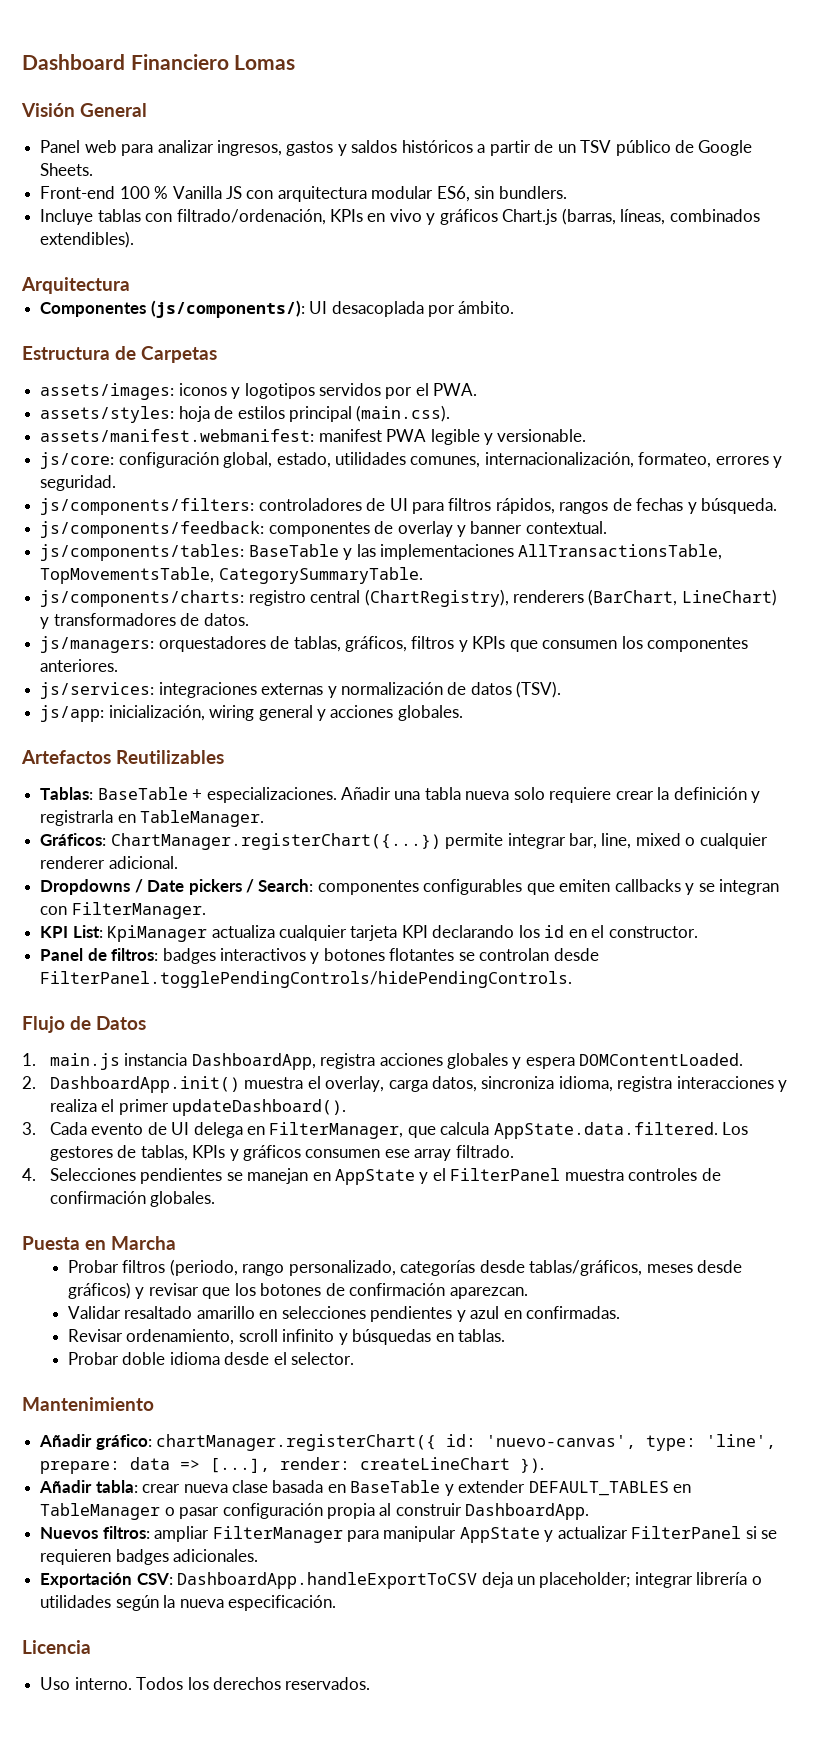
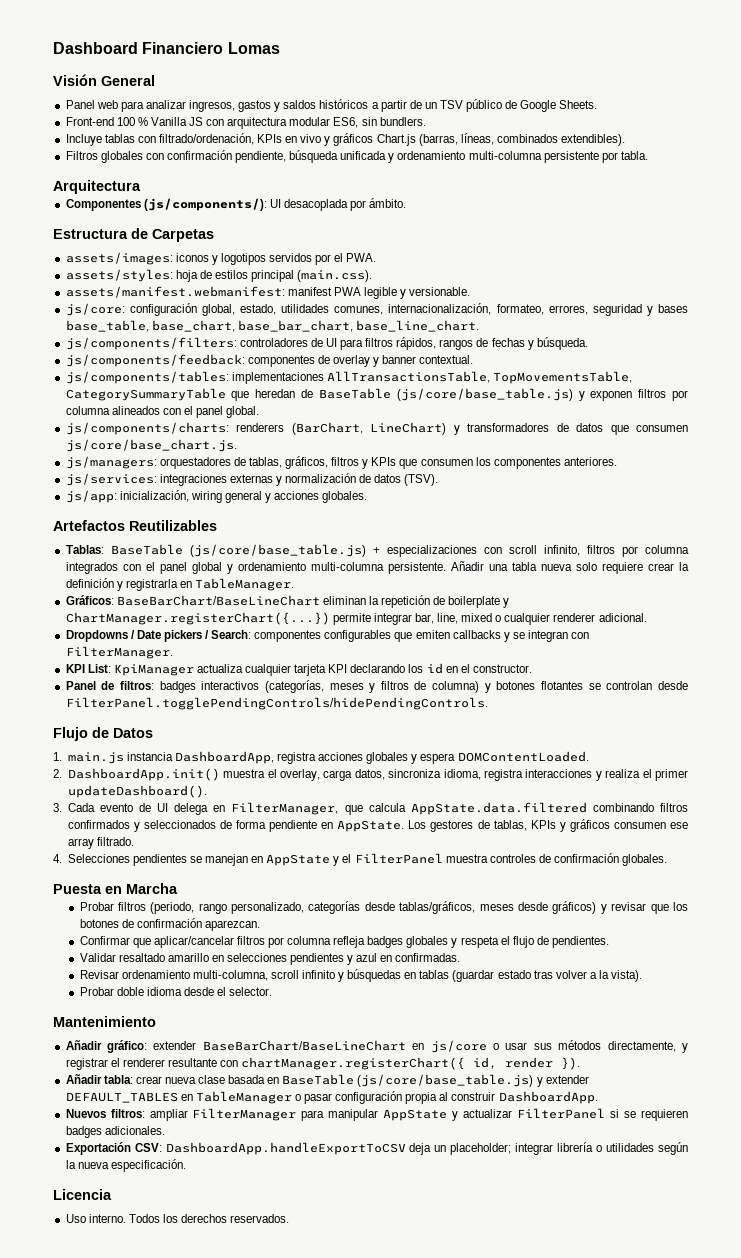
+ Filtros globales con confirmación pendiente, búsqueda unificada y ordenamiento multi-columna persistente por tabla.
- js/core: configuración global, estado, utilidades comunes, internacionalización, formateo, errores y seguridad.
+ js/core: configuración global, estado, utilidades comunes, internacionalización, formateo, errores, seguridad y bases base_table, base_chart, base_bar_chart, base_line_chart.
- js/components/tables: BaseTable y las implementaciones AllTransactionsTable, TopMovementsTable, CategorySummaryTable.
- js/components/charts: registro central (ChartRegistry), renderers (BarChart, LineChart) y transformadores de datos.
+ js/components/tables: implementaciones AllTransactionsTable, TopMovementsTable, CategorySummaryTable que heredan de BaseTable (js/core/base_table.js) y exponen filtros por columna alineados con el panel global.
+ js/components/charts: renderers (BarChart, LineChart) y transformadores de datos que consumen js/core/base_chart.js.
- Tablas: BaseTable + especializaciones.
+ Tablas: BaseTable (js/core/base_table.js) + especializaciones con scroll infinito, filtros por columna integrados con el panel global y ordenamiento multi-columna persistente.
- Gráficos: ChartManager.registerChart({...}) permite integrar bar, line, mixed o cualquier renderer adicional.
+ Gráficos: BaseBarChart/BaseLineChart eliminan la repetición de boilerplate y ChartManager.registerChart({...}) permite integrar bar, line, mixed o cualquier renderer adicional.
- Panel de filtros: badges interactivos y botones flotantes se controlan desde FilterPanel.togglePendingControls/hidePendingControls.
+ Panel de filtros: badges interactivos (categorías, meses y filtros de columna) y botones flotantes se controlan desde FilterPanel.togglePendingControls/hidePendingControls.
- 3. Cada evento de UI delega en FilterManager, que calcula AppState.data.filtered. Los gestores de tablas, KPIs y gráficos consumen ese array filtrado.
+ 3. Cada evento de UI delega en FilterManager, que calcula AppState.data.filtered combinando filtros confirmados y seleccionados de forma pendiente en AppState. Los gestores de tablas, KPIs y gráficos consumen ese array filtrado.
+ Confirmar que aplicar/cancelar filtros por columna refleja badges globales y respeta el flujo de pendientes.
- Revisar ordenamiento, scroll infinito y búsquedas en tablas.
+ Revisar ordenamiento multi-columna, scroll infinito y búsquedas en tablas (guardar estado tras volver a la vista).
- Añadir gráfico: chartManager.registerChart({ id: 'nuevo-canvas', type: 'line', prepare: data => [...], render: createLineChart }).
+ Añadir gráfico: extender BaseBarChart/BaseLineChart en js/core o usar sus métodos directamente, y registrar el renderer resultante con chartManager.registerChart({ id, render }).
- Añadir tabla: crear nueva clase basada en BaseTable y extender DEFAULT_TABLES en TableManager o pasar configuración propia al construir DashboardApp.
+ Añadir tabla: crear nueva clase basada en BaseTable (js/core/base_table.js) y extender DEFAULT_TABLES en TableManager o pasar configuración propia al construir DashboardApp.

